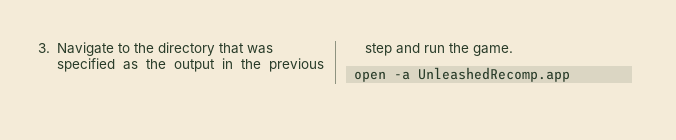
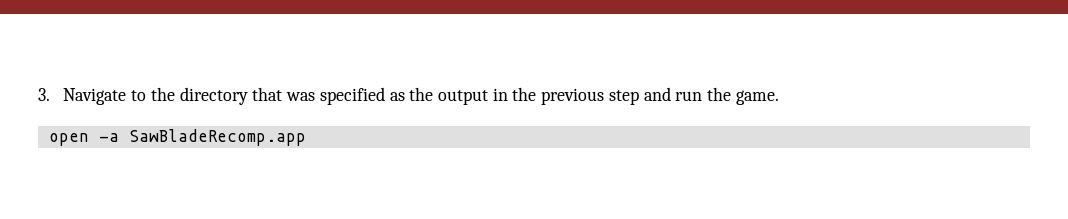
- open -a UnleashedRecomp.app
+ open -a SawBladeRecomp.app

